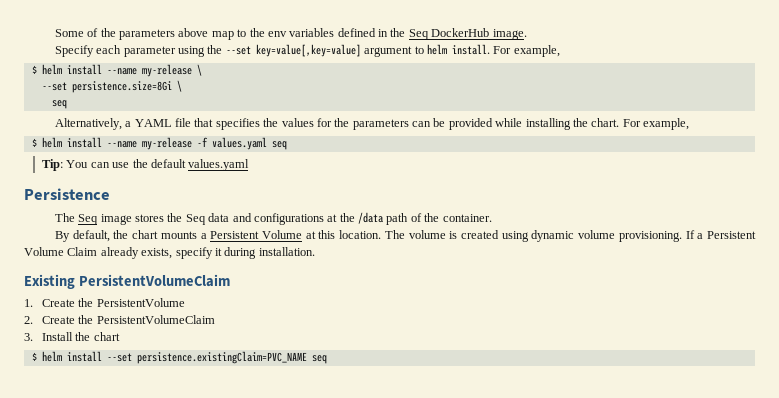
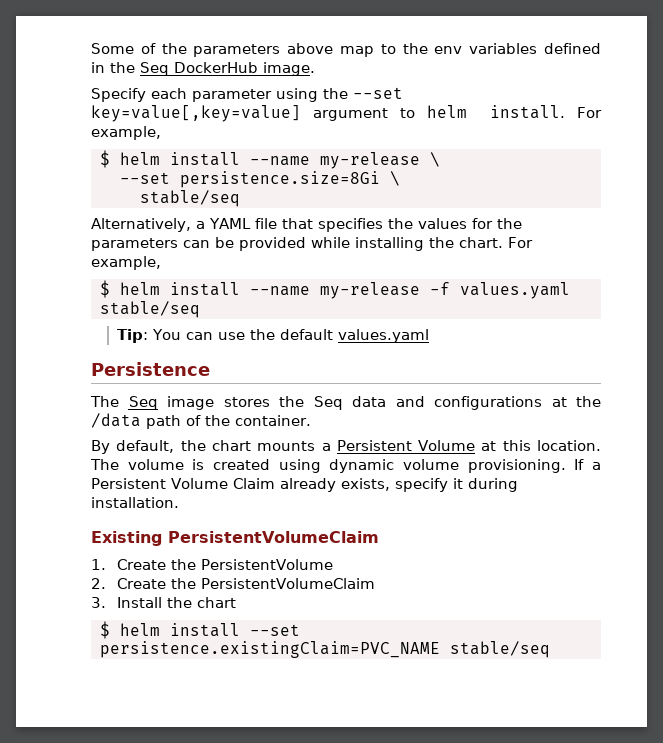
  --set persistence.size=8Gi \
- seq
+ stable/seq
- $ helm install --name my-release -f values.yaml seq
+ $ helm install --name my-release -f values.yaml stable/seq
- $ helm install --set persistence.existingClaim=PVC_NAME seq
+ $ helm install --set persistence.existingClaim=PVC_NAME stable/seq

